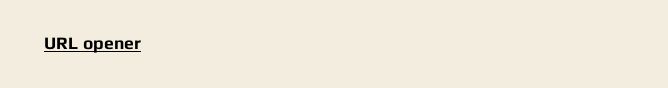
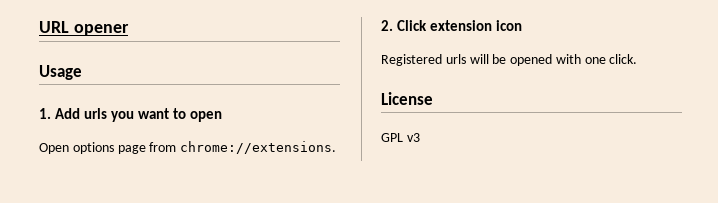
+ Usage
+ 1. Add urls you want to open
+ Open options page from chrome://extensions.
+ 2. Click extension icon
+ Registered urls will be opened with one click.
+ License
+ GPL v3

